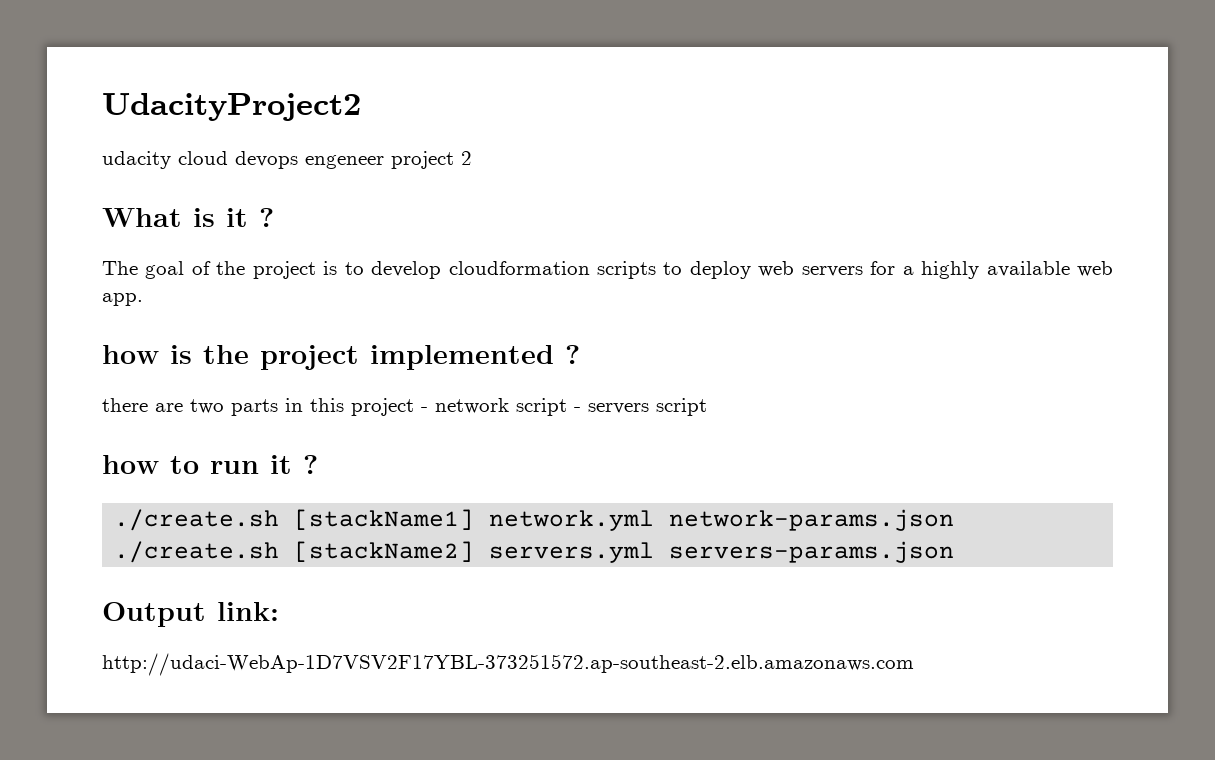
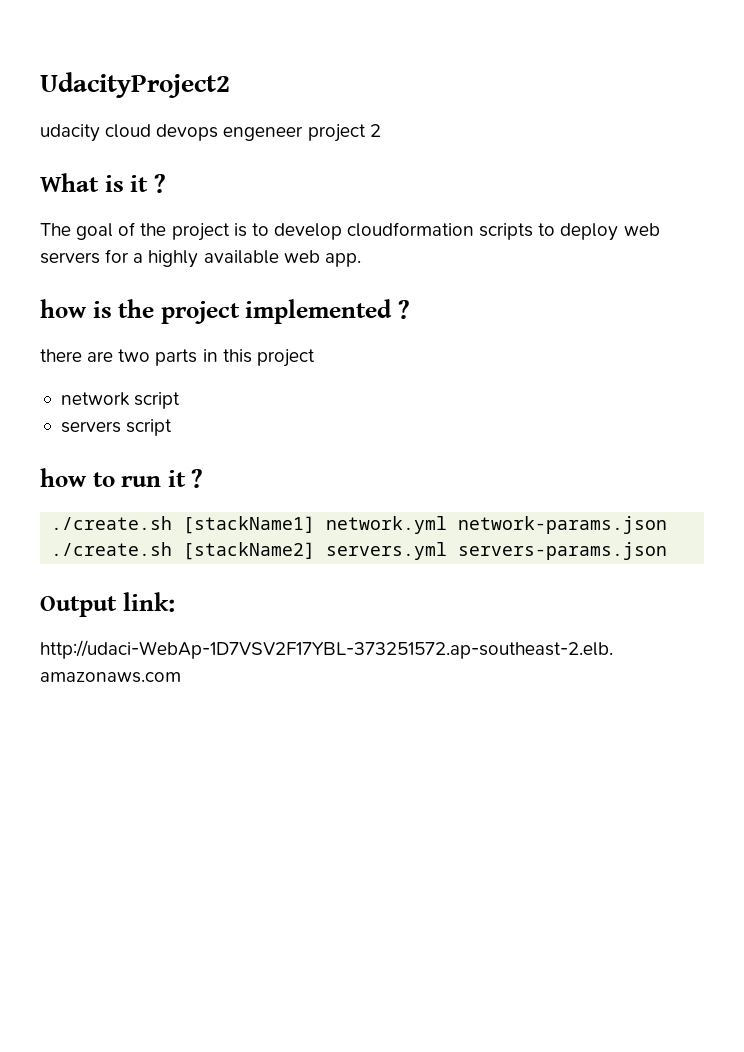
- there are two parts in this project - network script - servers script
+ there are two parts in this project
+ network script
+ servers script

